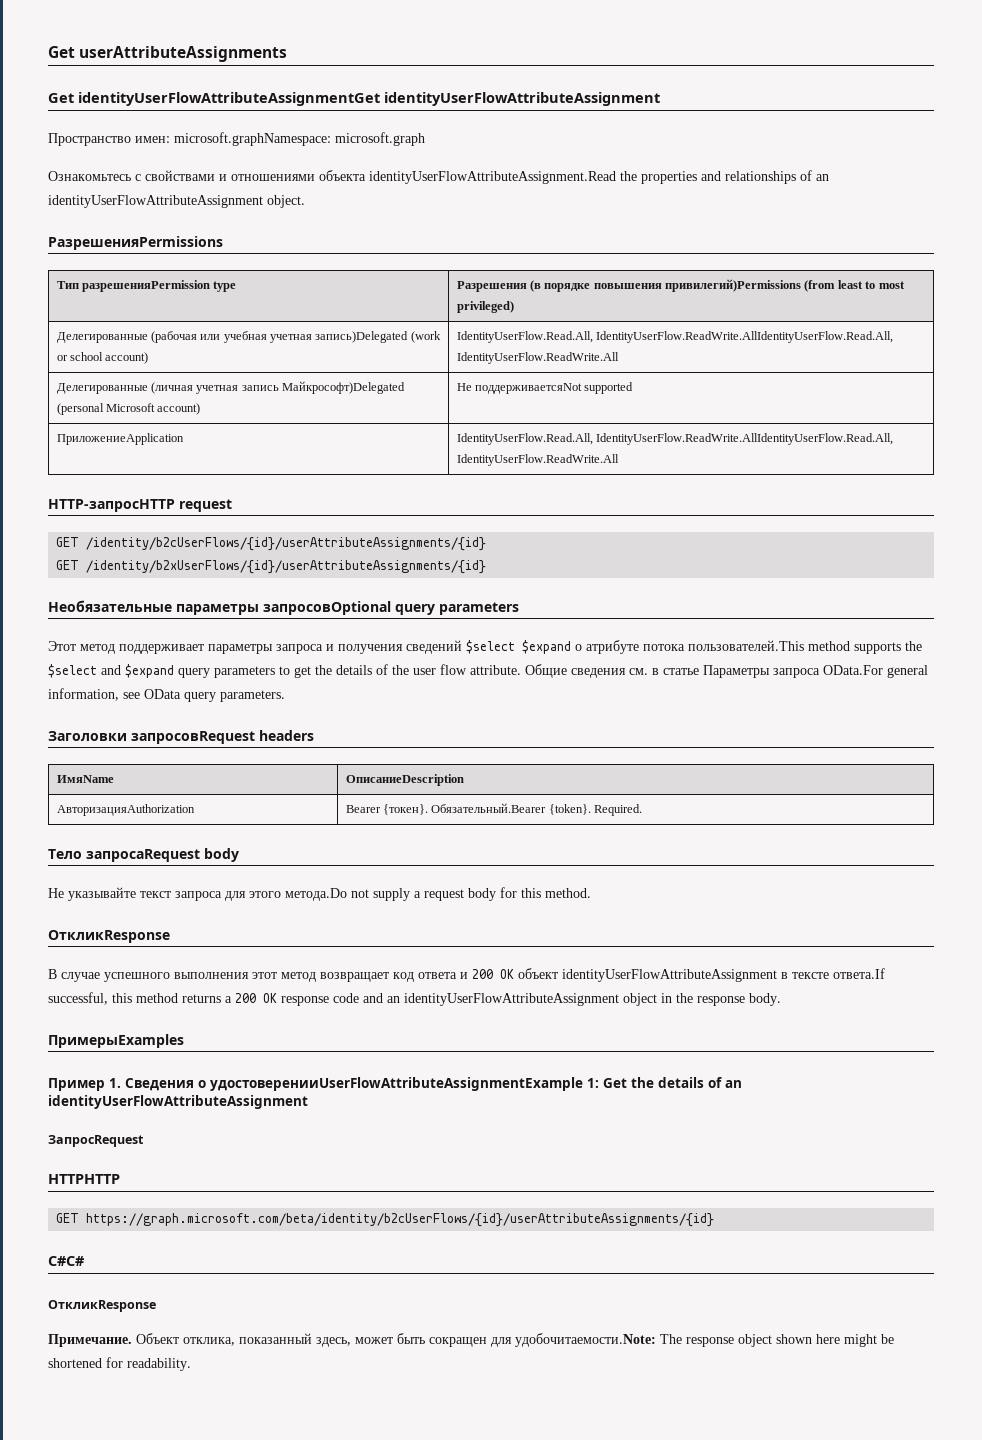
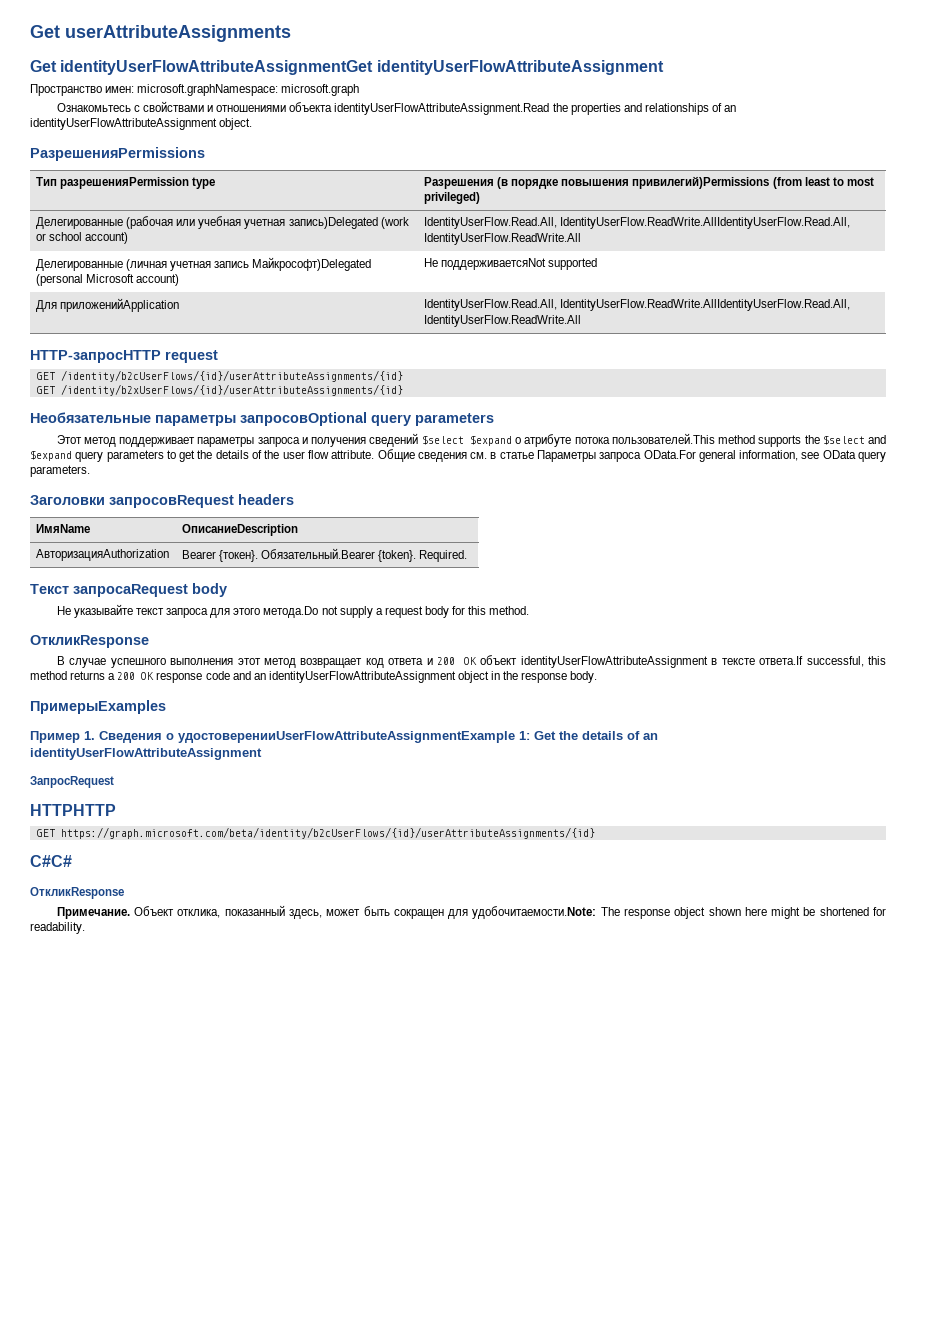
- ПриложениеApplication | IdentityUserFlow.Read.All, IdentityUserFlow.ReadWrite.AllIdentityUserFlow.Read.All, IdentityUserFlow.ReadWrite.All
+ Для приложенийApplication | IdentityUserFlow.Read.All, IdentityUserFlow.ReadWrite.AllIdentityUserFlow.Read.All, IdentityUserFlow.ReadWrite.All
- Тело запросаRequest body
+ Текст запросаRequest body

